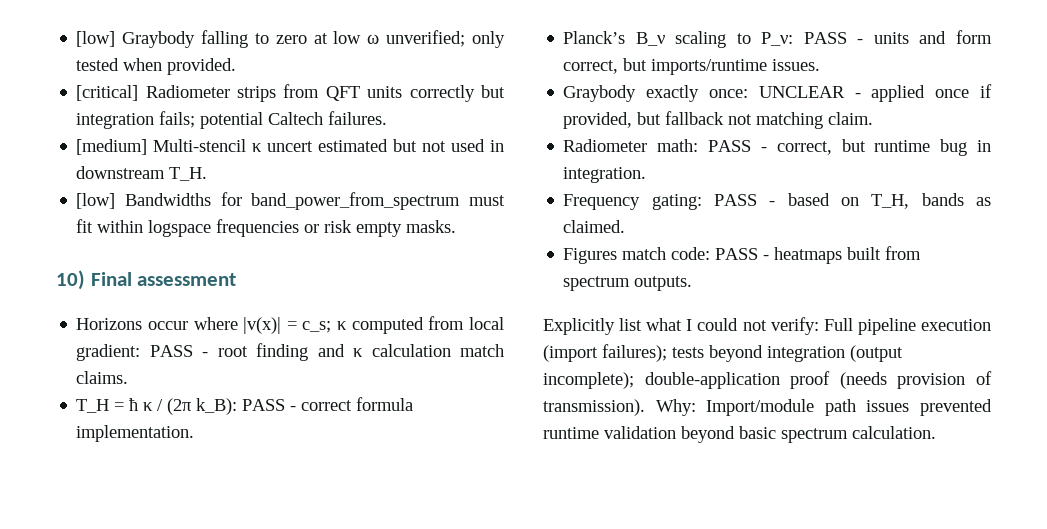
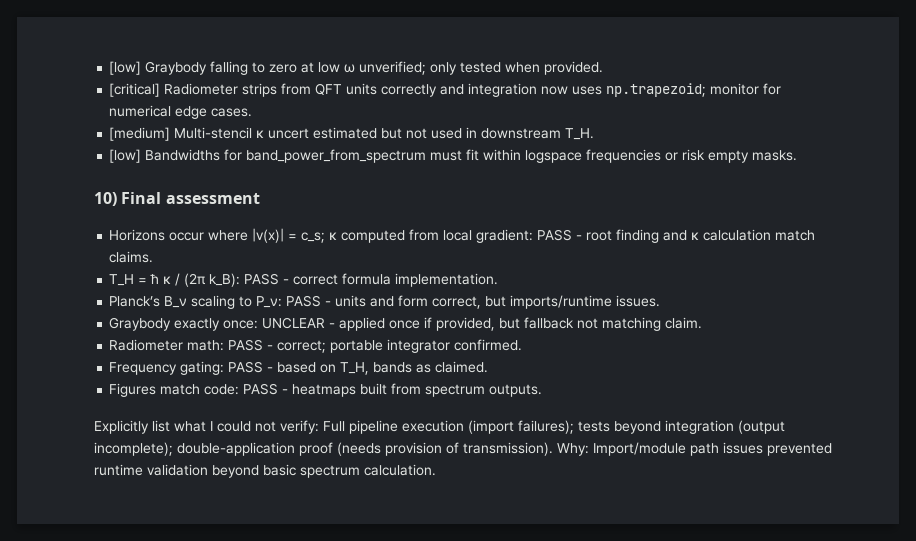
- [critical] Radiometer strips from QFT units correctly but integration fails; potential Caltech failures.
+ [critical] Radiometer strips from QFT units correctly and integration now uses np.trapezoid; monitor for numerical edge cases.
- Radiometer math: PASS - correct, but runtime bug in integration.
+ Radiometer math: PASS - correct; portable integrator confirmed.

